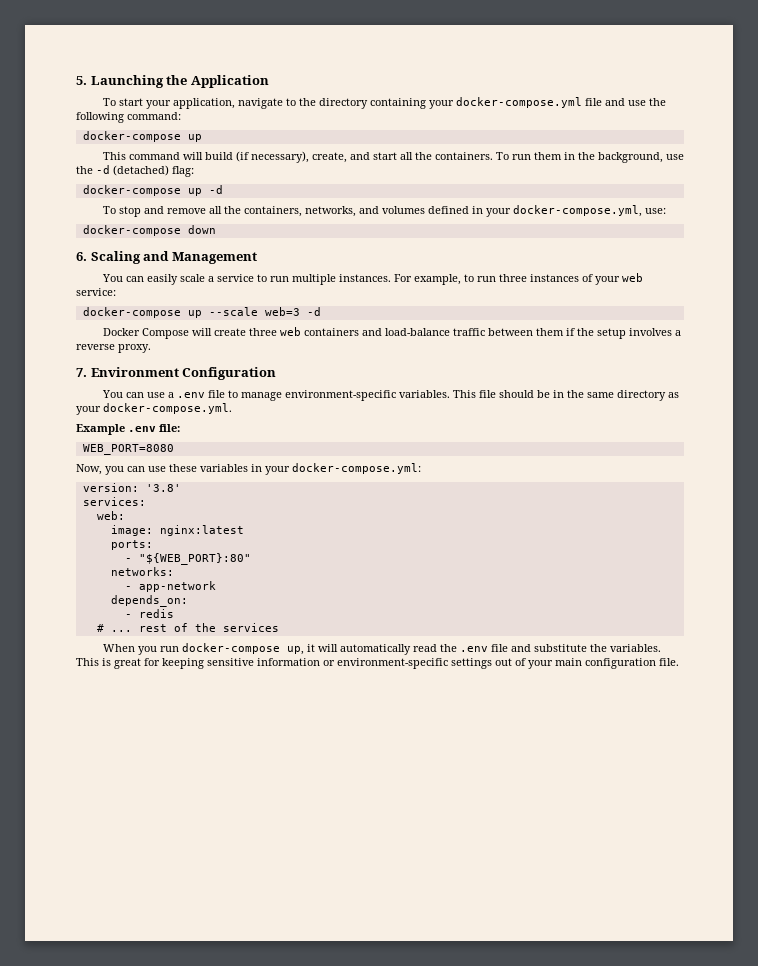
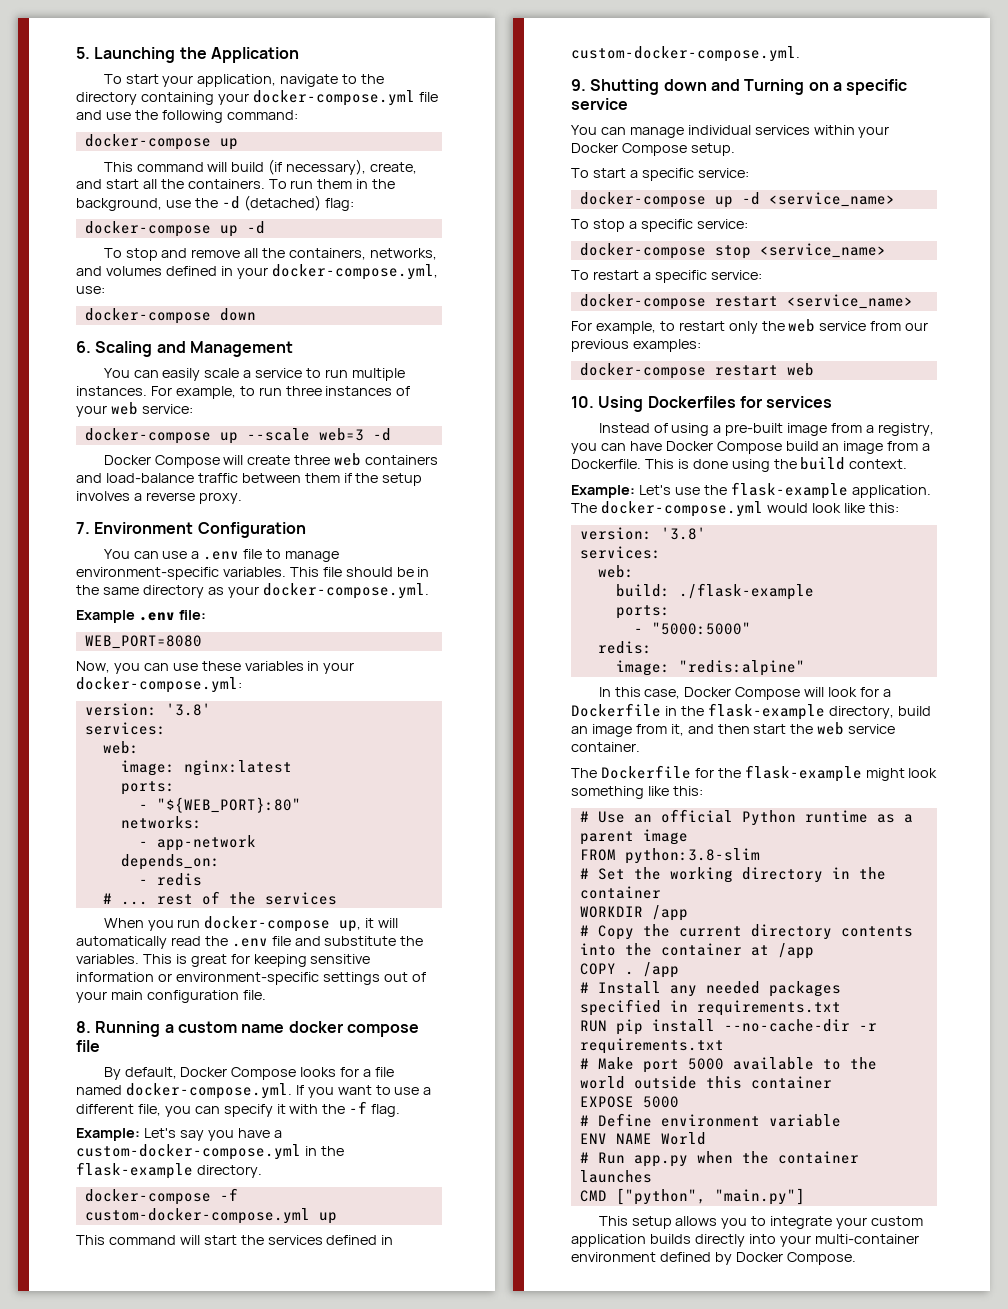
+ 8. Running a custom name docker compose file
+ By default, Docker Compose looks for a file named docker-compose.yml. If you want to use a different file, you can specify it with the -f flag.
+ Example: Let's say you have a custom-docker-compose.yml in the flask-example directory.
+ docker-compose -f custom-docker-compose.yml up
+ This command will start the services defined in custom-docker-compose.yml.
+ 9. Shutting down and Turning on a specific service
+ You can manage individual services within your Docker Compose setup.
+ To start a specific service:
+ docker-compose up -d <service_name>
+ To stop a specific service:
+ docker-compose stop <service_name>
+ To restart a specific service:
+ docker-compose restart <service_name>
+ For example, to restart only the web service from our previous examples:
+ docker-compose restart web
+ 10. Using Dockerfiles for services
+ Instead of using a pre-built image from a registry, you can have Docker Compose build an image from a Dockerfile. This is done using the build context.
+ Example: Let's use the flask-example application. The docker-compose.yml would look like this:
+ version: '3.8'
+ services:
+ web:
+ build: ./flask-example
+ ports:
+ - "5000:5000"
+ redis:
+ image: "redis:alpine"
+ In this case, Docker Compose will look for a Dockerfile in the flask-example directory, build an image from it, and then start the web service container.
+ The Dockerfile for the flask-example might look something like this:
+ # Use an official Python runtime as a parent image
+ FROM python:3.8-slim
+ # Set the working directory in the container
+ WORKDIR /app
+ # Copy the current directory contents into the container at /app
+ COPY . /app
+ # Install any needed packages specified in requirements.txt
+ RUN pip install --no-cache-dir -r requirements.txt
+ # Make port 5000 available to the world outside this container
+ EXPOSE 5000
+ # Define environment variable
+ ENV NAME World
+ # Run app.py when the container launches
+ CMD ["python", "main.py"]
+ This setup allows you to integrate your custom application builds directly into your multi-container environment defined by Docker Compose.

